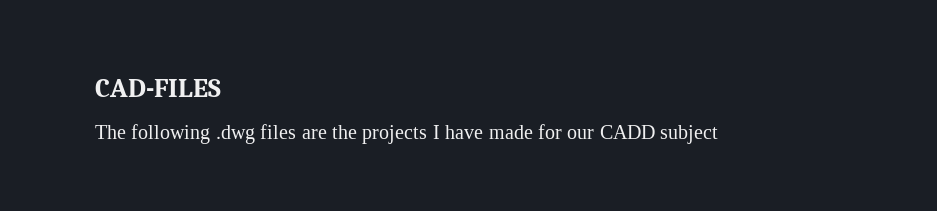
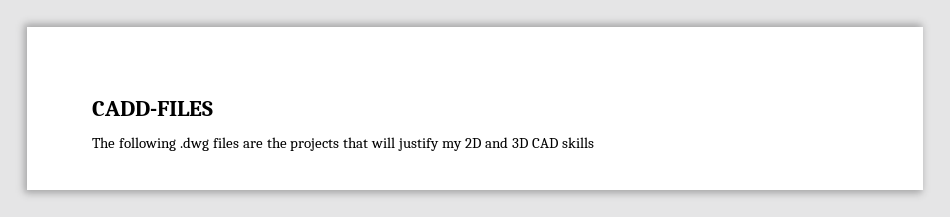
- CAD-FILES
+ CADD-FILES
- The following .dwg files are the projects I have made for our CADD subject
+ The following .dwg files are the projects that will justify my 2D and 3D CAD skills

